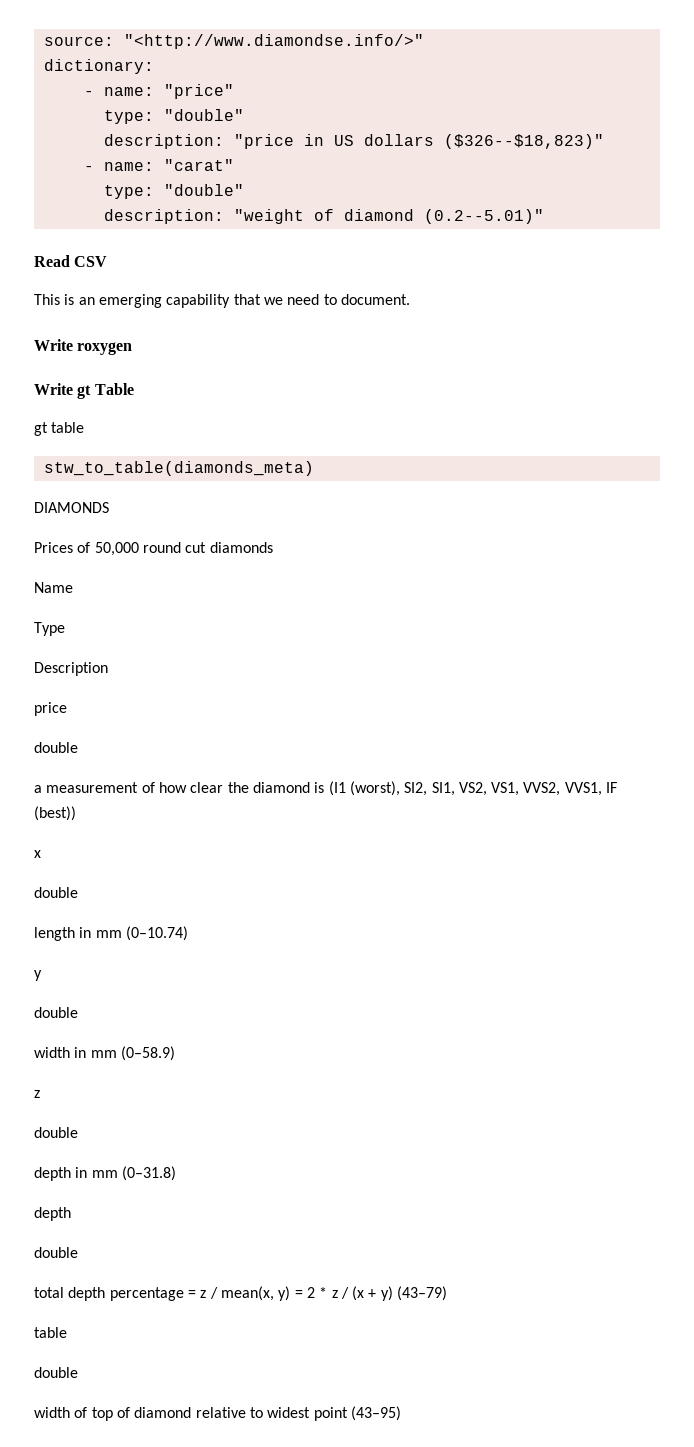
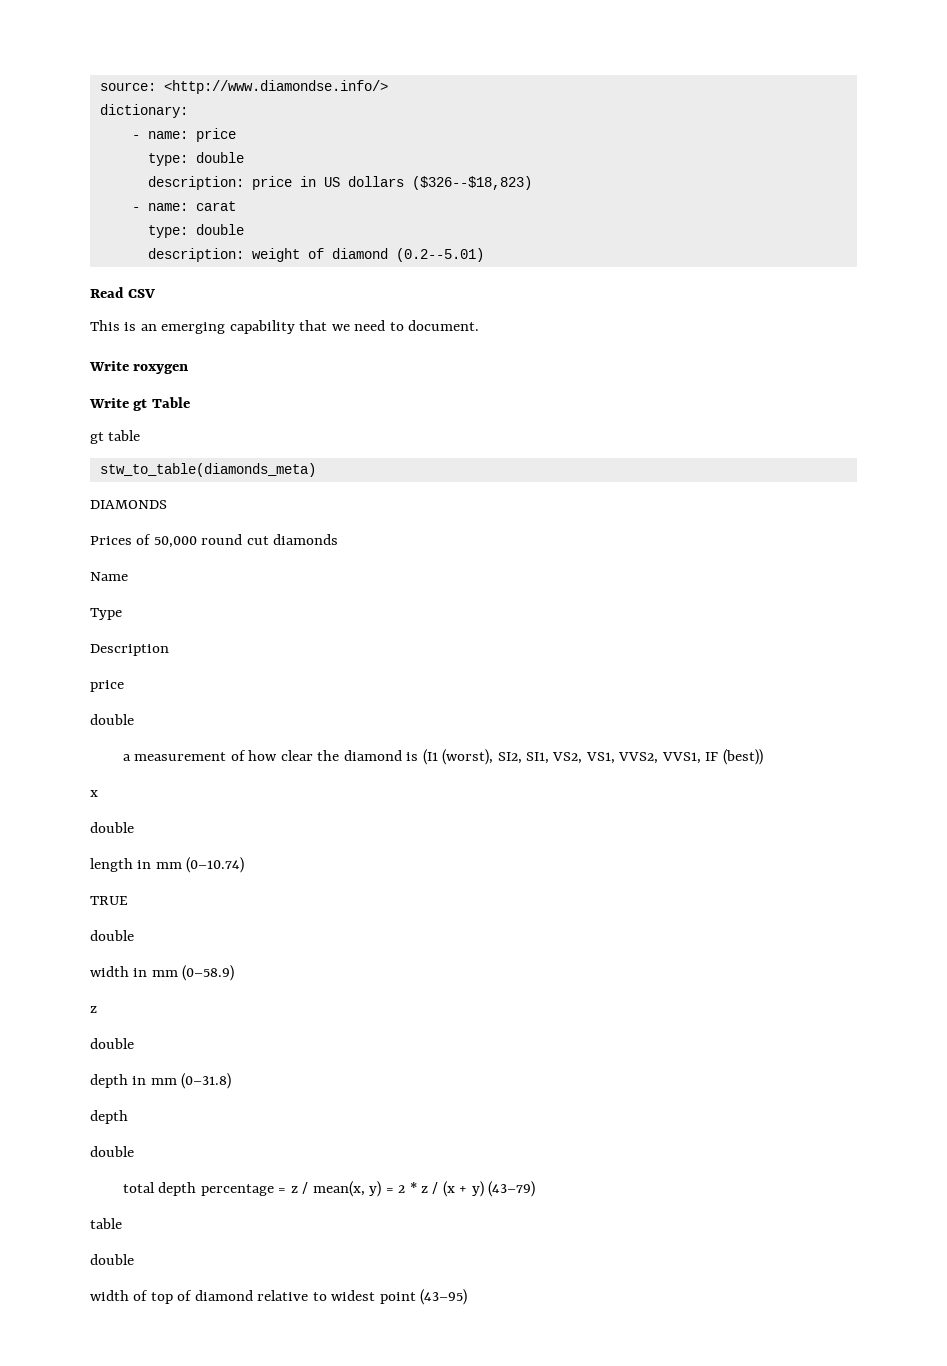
- source: "<http://www.diamondse.info/>"
+ source: <http://www.diamondse.info/>
- - name: "price"
- type: "double"
- description: "price in US dollars ($326--$18,823)"
- - name: "carat"
- type: "double"
- description: "weight of diamond (0.2--5.01)"
+ - name: price
+ type: double
+ description: price in US dollars ($326--$18,823)
+ - name: carat
+ type: double
+ description: weight of diamond (0.2--5.01)
- y
+ TRUE

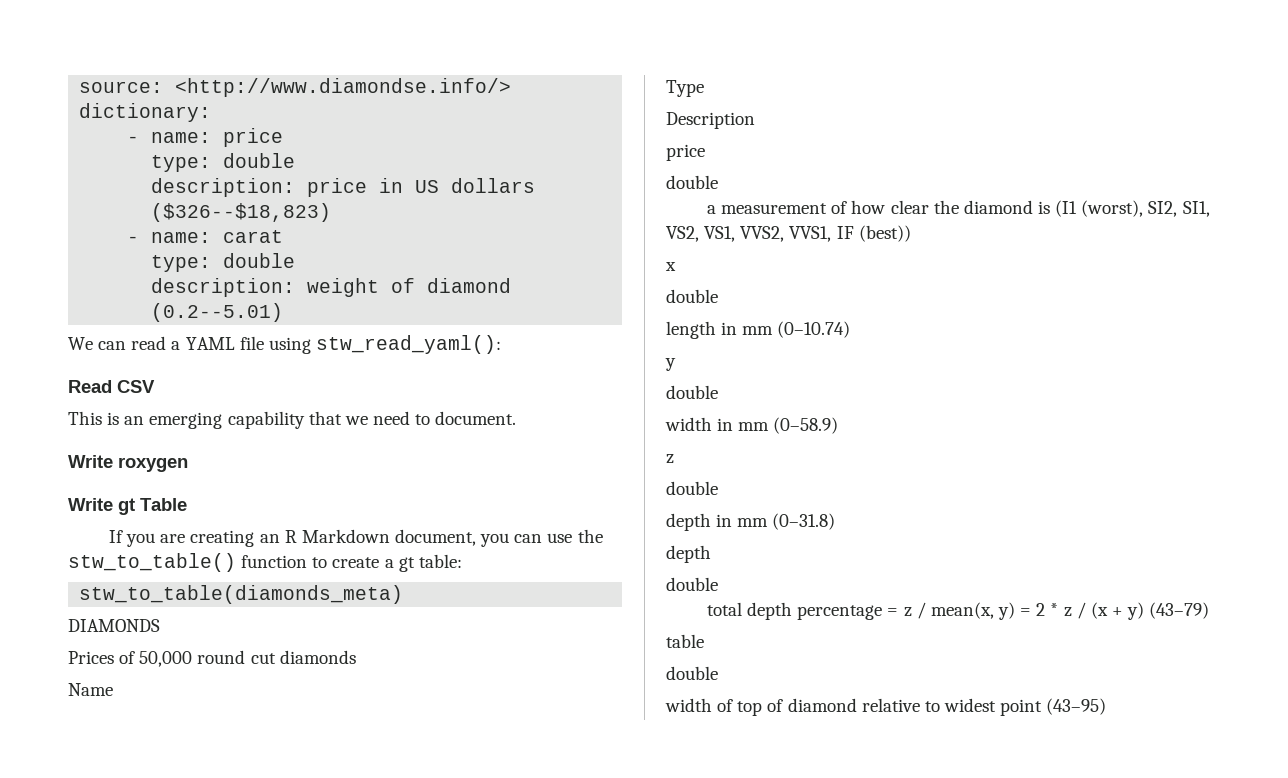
+ We can read a YAML file using stw_read_yaml():
- gt table
+ If you are creating an R Markdown document, you can use the stw_to_table() function to create a gt table:
- TRUE
+ y

